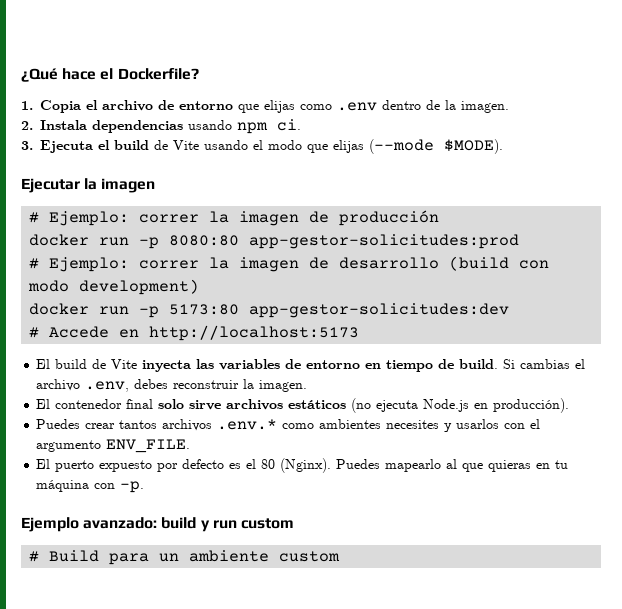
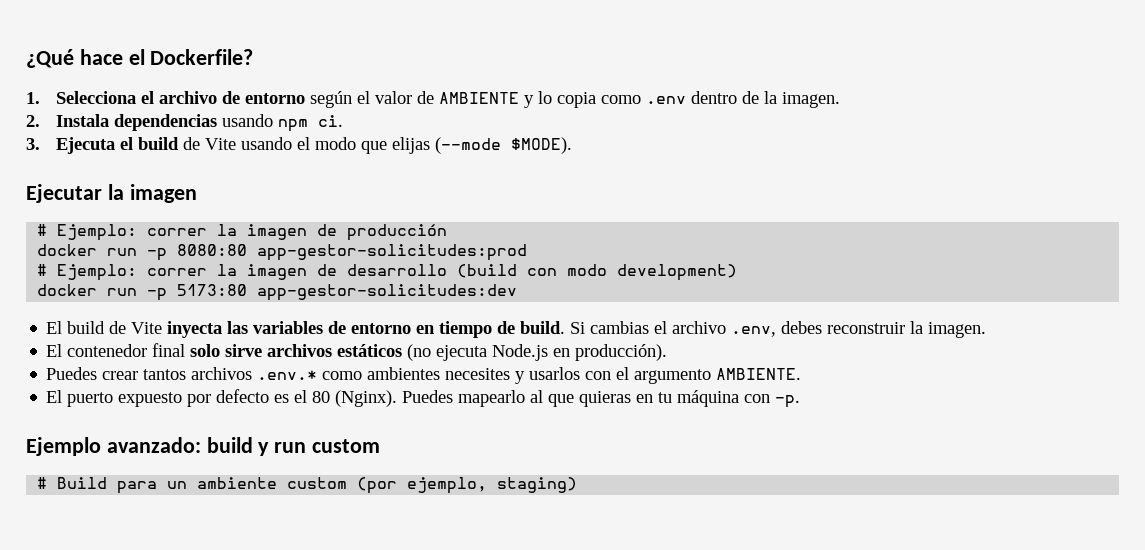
- 1. Copia el archivo de entorno que elijas como .env dentro de la imagen.
+ 1. Selecciona el archivo de entorno según el valor de AMBIENTE y lo copia como .env dentro de la imagen.
- # Accede en http://localhost:5173
- Puedes crear tantos archivos .env.* como ambientes necesites y usarlos con el argumento ENV_FILE.
+ Puedes crear tantos archivos .env.* como ambientes necesites y usarlos con el argumento AMBIENTE.
- # Build para un ambiente custom
+ # Build para un ambiente custom (por ejemplo, staging)

